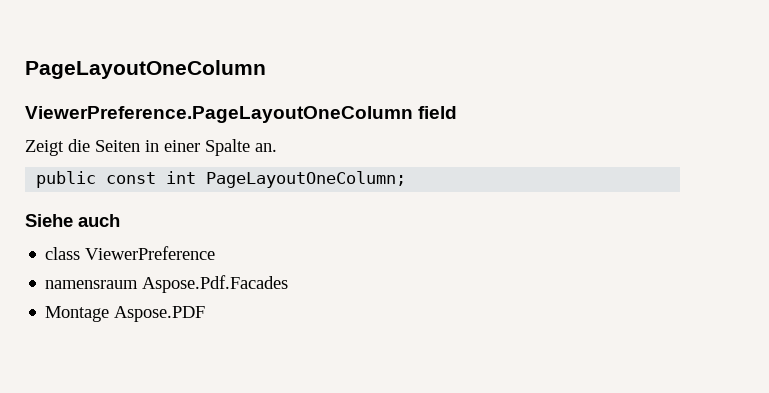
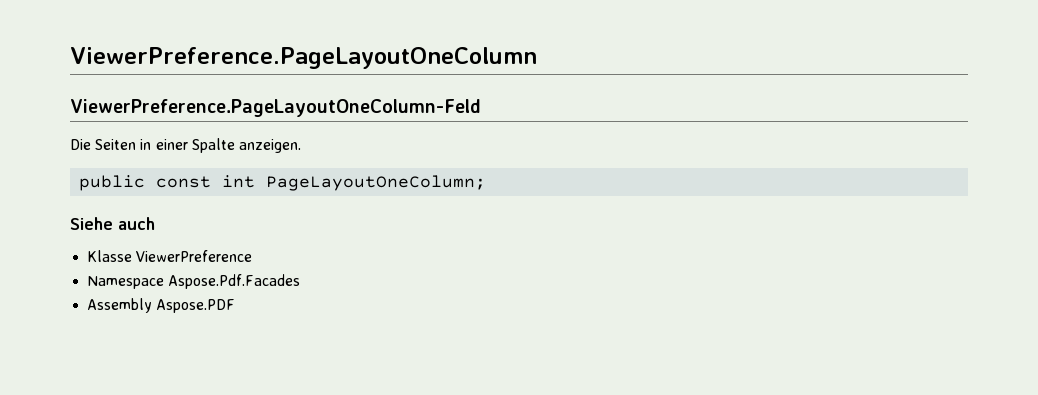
- PageLayoutOneColumn
- ViewerPreference.PageLayoutOneColumn field
- Zeigt die Seiten in einer Spalte an.
+ ViewerPreference.PageLayoutOneColumn
+ ViewerPreference.PageLayoutOneColumn-Feld
+ Die Seiten in einer Spalte anzeigen.
- class ViewerPreference
+ Klasse ViewerPreference
- namensraum Aspose.Pdf.Facades
+ Namespace Aspose.Pdf.Facades
- Montage Aspose.PDF
+ Assembly Aspose.PDF

